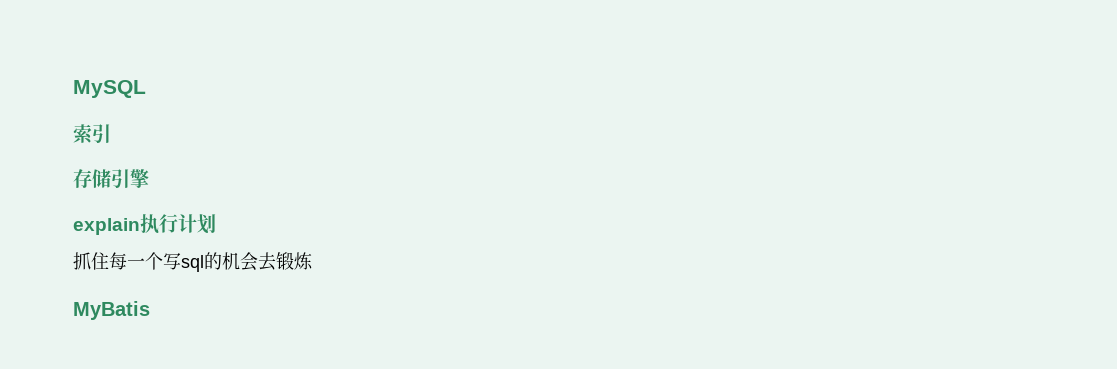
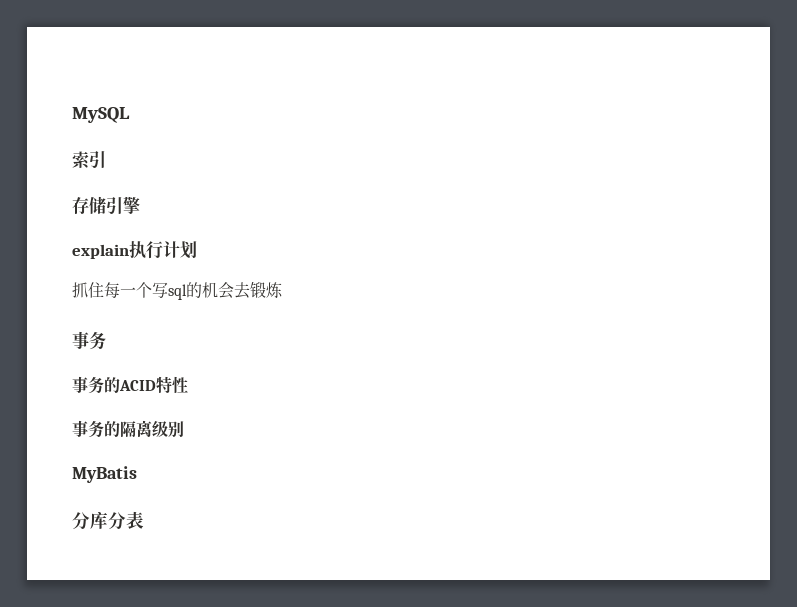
  抓住每一个写sql的机会去锻炼
+ 事务
+ 事务的ACID特性
+ 事务的隔离级别
+ 分库分表

